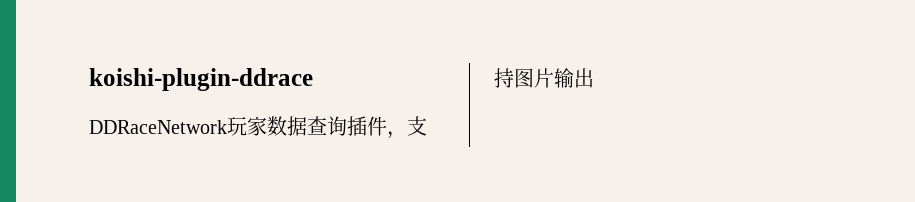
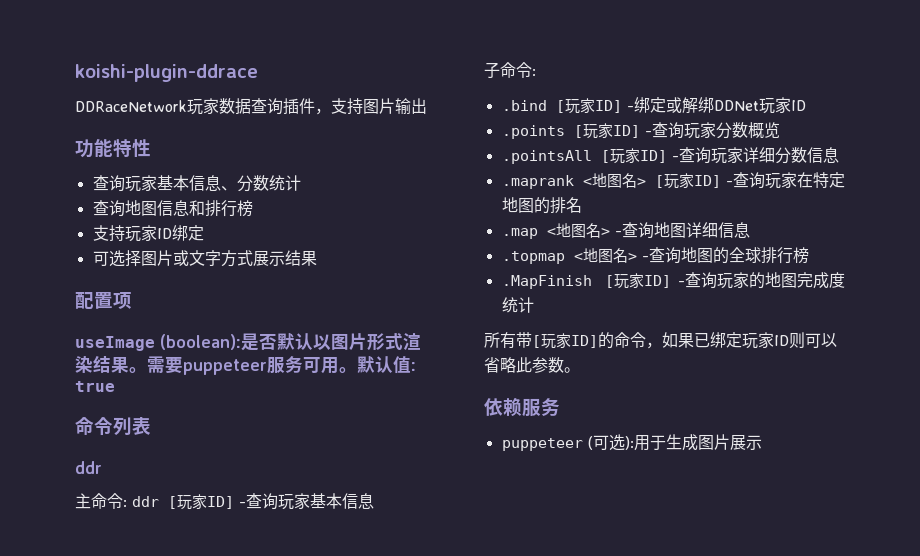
+ 功能特性
+ 查询玩家基本信息、分数统计
+ 查询地图信息和排行榜
+ 支持玩家ID绑定
+ 可选择图片或文字方式展示结果
+ 配置项
+ useImage (boolean):是否默认以图片形式渲染结果。需要puppeteer服务可用。默认值: true
+ 命令列表
+ ddr
+ 主命令: ddr [玩家ID] -查询玩家基本信息
+ 子命令:
+ .bind [玩家ID] -绑定或解绑DDNet玩家ID
+ .points [玩家ID] -查询玩家分数概览
+ .pointsAll [玩家ID] -查询玩家详细分数信息
+ .maprank <地图名> [玩家ID] -查询玩家在特定地图的排名
+ .map <地图名> -查询地图详细信息
+ .topmap <地图名> -查询地图的全球排行榜
+ .MapFinish [玩家ID] -查询玩家的地图完成度统计
+ 所有带[玩家ID]的命令，如果已绑定玩家ID则可以省略此参数。
+ 依赖服务
+ puppeteer (可选):用于生成图片展示

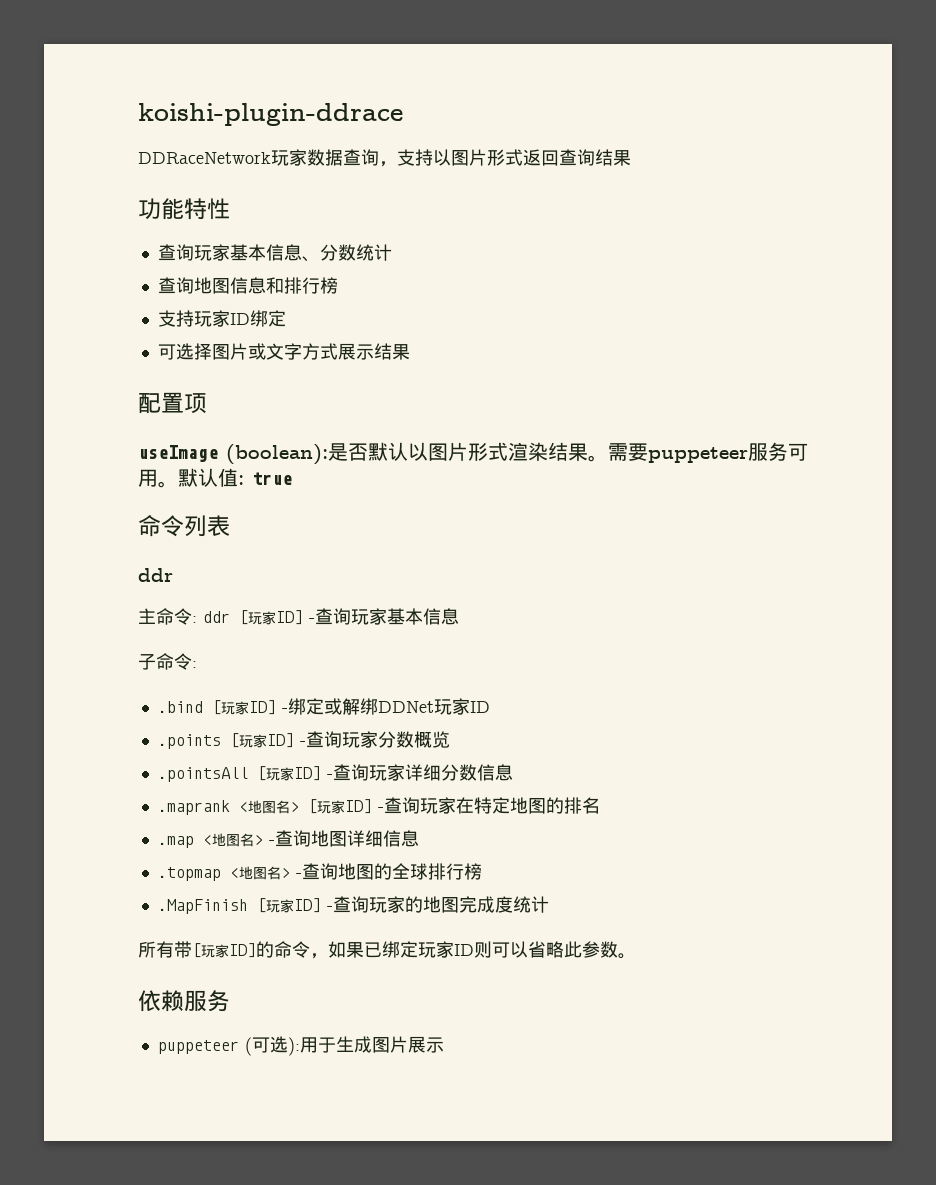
- DDRaceNetwork玩家数据查询插件，支持图片输出
+ DDRaceNetwork玩家数据查询，支持以图片形式返回查询结果

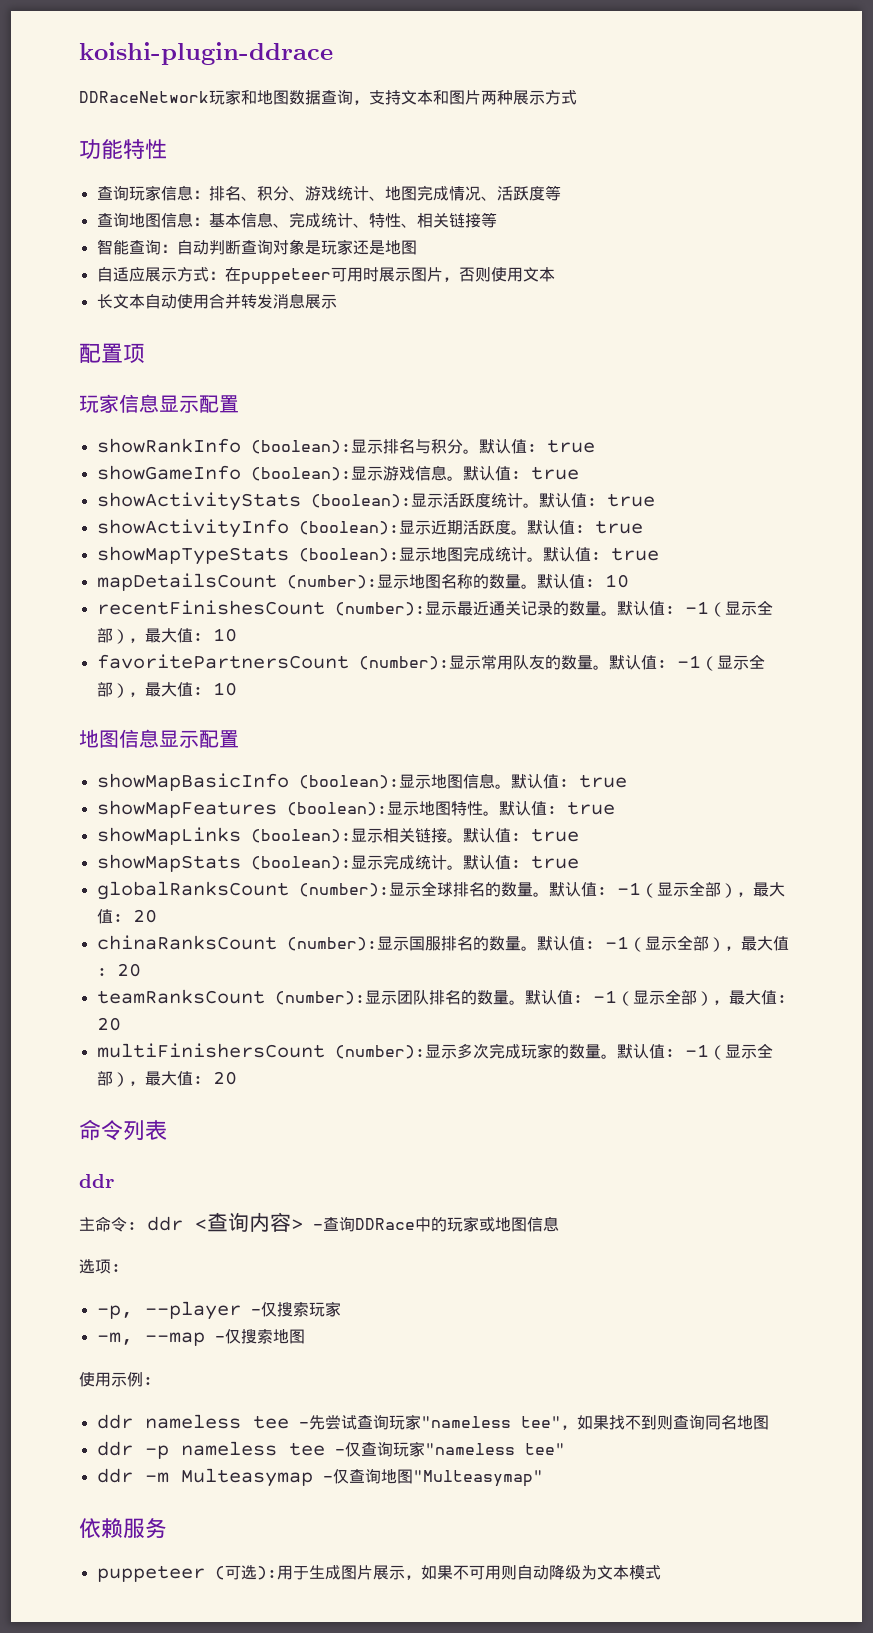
- DDRaceNetwork玩家数据查询，支持以图片形式返回查询结果
+ DDRaceNetwork玩家和地图数据查询，支持文本和图片两种展示方式
- 查询玩家基本信息、分数统计
- 查询地图信息和排行榜
- 支持玩家ID绑定
- 可选择图片或文字方式展示结果
+ 查询玩家信息：排名、积分、游戏统计、地图完成情况、活跃度等
+ 查询地图信息：基本信息、完成统计、特性、相关链接等
+ 智能查询：自动判断查询对象是玩家还是地图
+ 自适应展示方式：在puppeteer可用时展示图片，否则使用文本
+ 长文本自动使用合并转发消息展示
- useImage (boolean):是否默认以图片形式渲染结果。需要puppeteer服务可用。默认值: true
+ 玩家信息显示配置
+ showRankInfo (boolean):显示排名与积分。默认值: true
+ showGameInfo (boolean):显示游戏信息。默认值: true
+ showActivityStats (boolean):显示活跃度统计。默认值: true
+ showActivityInfo (boolean):显示近期活跃度。默认值: true
+ showMapTypeStats (boolean):显示地图完成统计。默认值: true
+ mapDetailsCount (number):显示地图名称的数量。默认值: 10
+ recentFinishesCount (number):显示最近通关记录的数量。默认值: -1（显示全部），最大值: 10
+ favoritePartnersCount (number):显示常用队友的数量。默认值: -1（显示全部），最大值: 10
+ 地图信息显示配置
+ showMapBasicInfo (boolean):显示地图信息。默认值: true
+ showMapFeatures (boolean):显示地图特性。默认值: true
+ showMapLinks (boolean):显示相关链接。默认值: true
+ showMapStats (boolean):显示完成统计。默认值: true
+ globalRanksCount (number):显示全球排名的数量。默认值: -1（显示全部），最大值: 20
+ chinaRanksCount (number):显示国服排名的数量。默认值: -1（显示全部），最大值: 20
+ teamRanksCount (number):显示团队排名的数量。默认值: -1（显示全部），最大值: 20
+ multiFinishersCount (number):显示多次完成玩家的数量。默认值: -1（显示全部），最大值: 20
- 主命令: ddr [玩家ID] -查询玩家基本信息
- 子命令:
- .bind [玩家ID] -绑定或解绑DDNet玩家ID
- .points [玩家ID] -查询玩家分数概览
- .pointsAll [玩家ID] -查询玩家详细分数信息
- .maprank <地图名> [玩家ID] -查询玩家在特定地图的排名
- .map <地图名> -查询地图详细信息
- .topmap <地图名> -查询地图的全球排行榜
- .MapFinish [玩家ID] -查询玩家的地图完成度统计
- 所有带[玩家ID]的命令，如果已绑定玩家ID则可以省略此参数。
+ 主命令: ddr <查询内容> -查询DDRace中的玩家或地图信息
+ 选项:
+ -p, --player -仅搜索玩家
+ -m, --map -仅搜索地图
+ 使用示例:
+ ddr nameless tee -先尝试查询玩家"nameless tee"，如果找不到则查询同名地图
+ ddr -p nameless tee -仅查询玩家"nameless tee"
+ ddr -m Multeasymap -仅查询地图"Multeasymap"
- puppeteer (可选):用于生成图片展示
+ puppeteer (可选):用于生成图片展示，如果不可用则自动降级为文本模式

